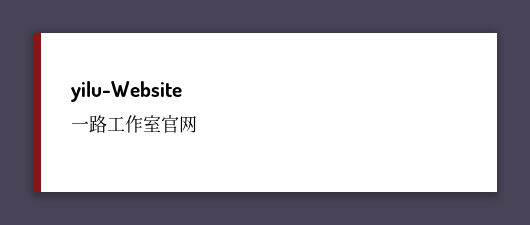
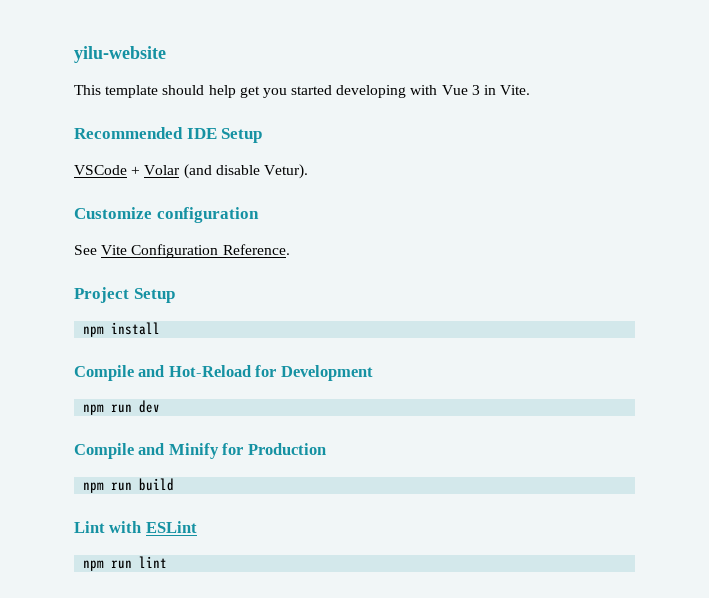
- yilu-Website
- 一路工作室官网
+ yilu-website
+ This template should help get you started developing with Vue 3 in Vite.
+ Recommended IDE Setup
+ VSCode + Volar (and disable Vetur).
+ Customize configuration
+ See Vite Configuration Reference.
+ Project Setup
+ npm install
+ Compile and Hot-Reload for Development
+ npm run dev
+ Compile and Minify for Production
+ npm run build
+ Lint with ESLint
+ npm run lint

